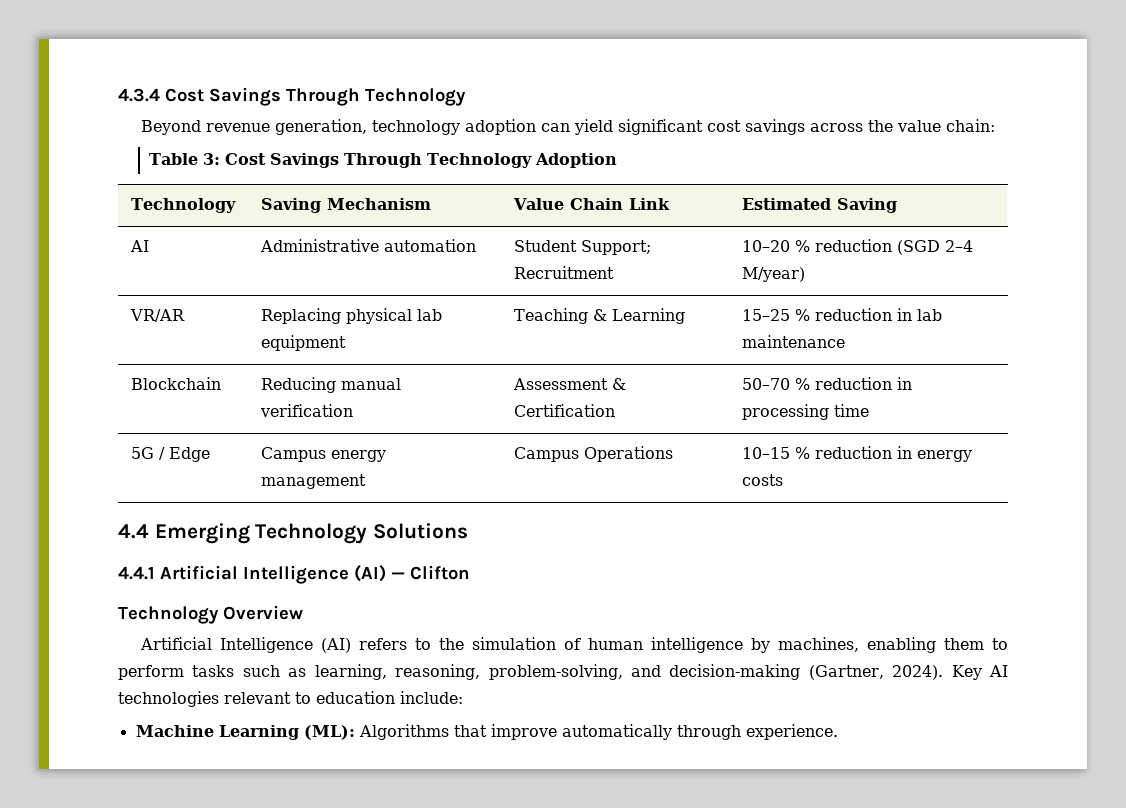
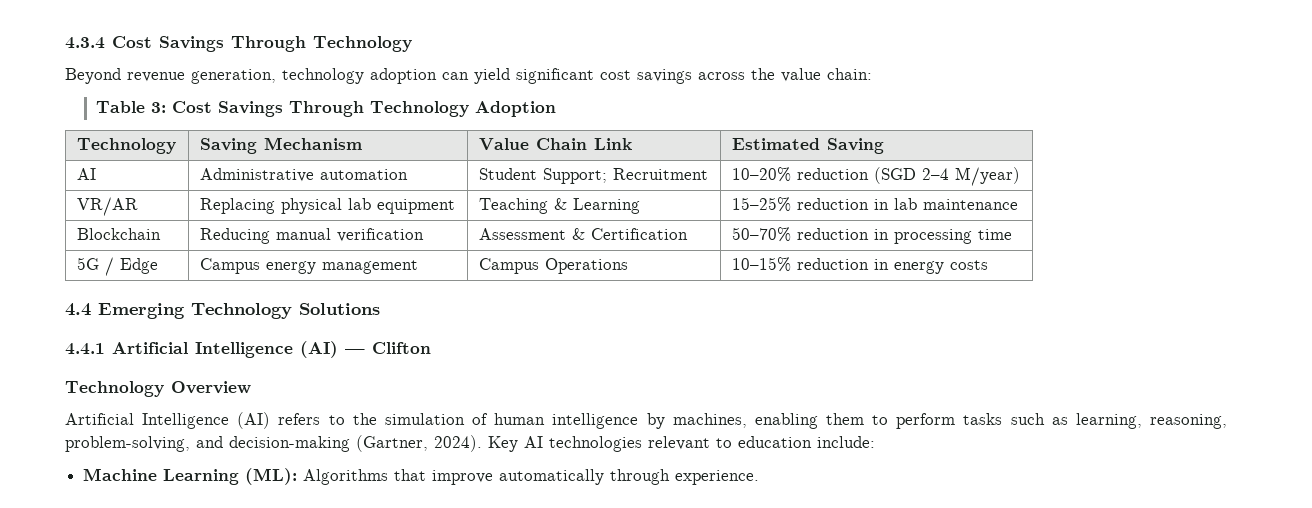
- AI | Administrative automation | Student Support; Recruitment | 10–20 % reduction (SGD 2–4 M/year)
+ AI | Administrative automation | Student Support; Recruitment | 10–20% reduction (SGD 2–4 M/year)
- VR/AR | Replacing physical lab equipment | Teaching & Learning | 15–25 % reduction in lab maintenance
+ VR/AR | Replacing physical lab equipment | Teaching & Learning | 15–25% reduction in lab maintenance
- Blockchain | Reducing manual verification | Assessment & Certification | 50–70 % reduction in processing time
+ Blockchain | Reducing manual verification | Assessment & Certification | 50–70% reduction in processing time
- 5G / Edge | Campus energy management | Campus Operations | 10–15 % reduction in energy costs
+ 5G / Edge | Campus energy management | Campus Operations | 10–15% reduction in energy costs

